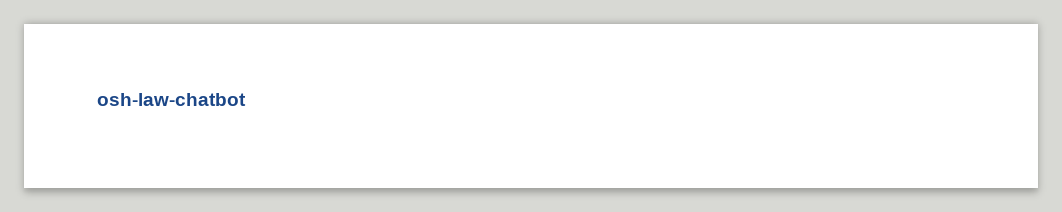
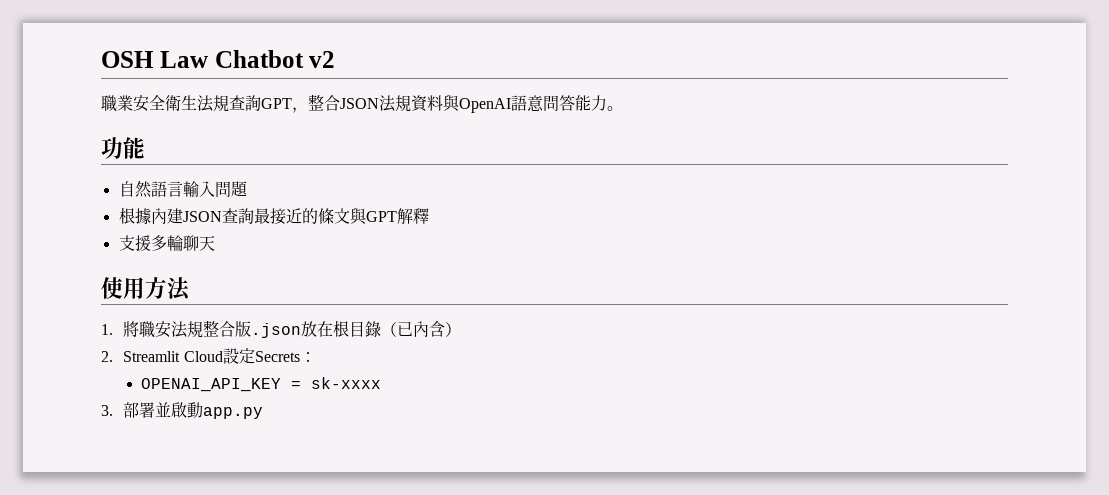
- osh-law-chatbot
+ OSH Law Chatbot v2
+ 職業安全衛生法規查詢GPT，整合JSON法規資料與OpenAI語意問答能力。
+ 功能
+ 自然語言輸入問題
+ 根據內建JSON查詢最接近的條文與GPT解釋
+ 支援多輪聊天
+ 使用方法
+ 1.將職安法規整合版.json放在根目錄（已內含）
+ 2. Streamlit Cloud設定Secrets：
+ OPENAI_API_KEY = sk-xxxx
+ 3.部署並啟動app.py

